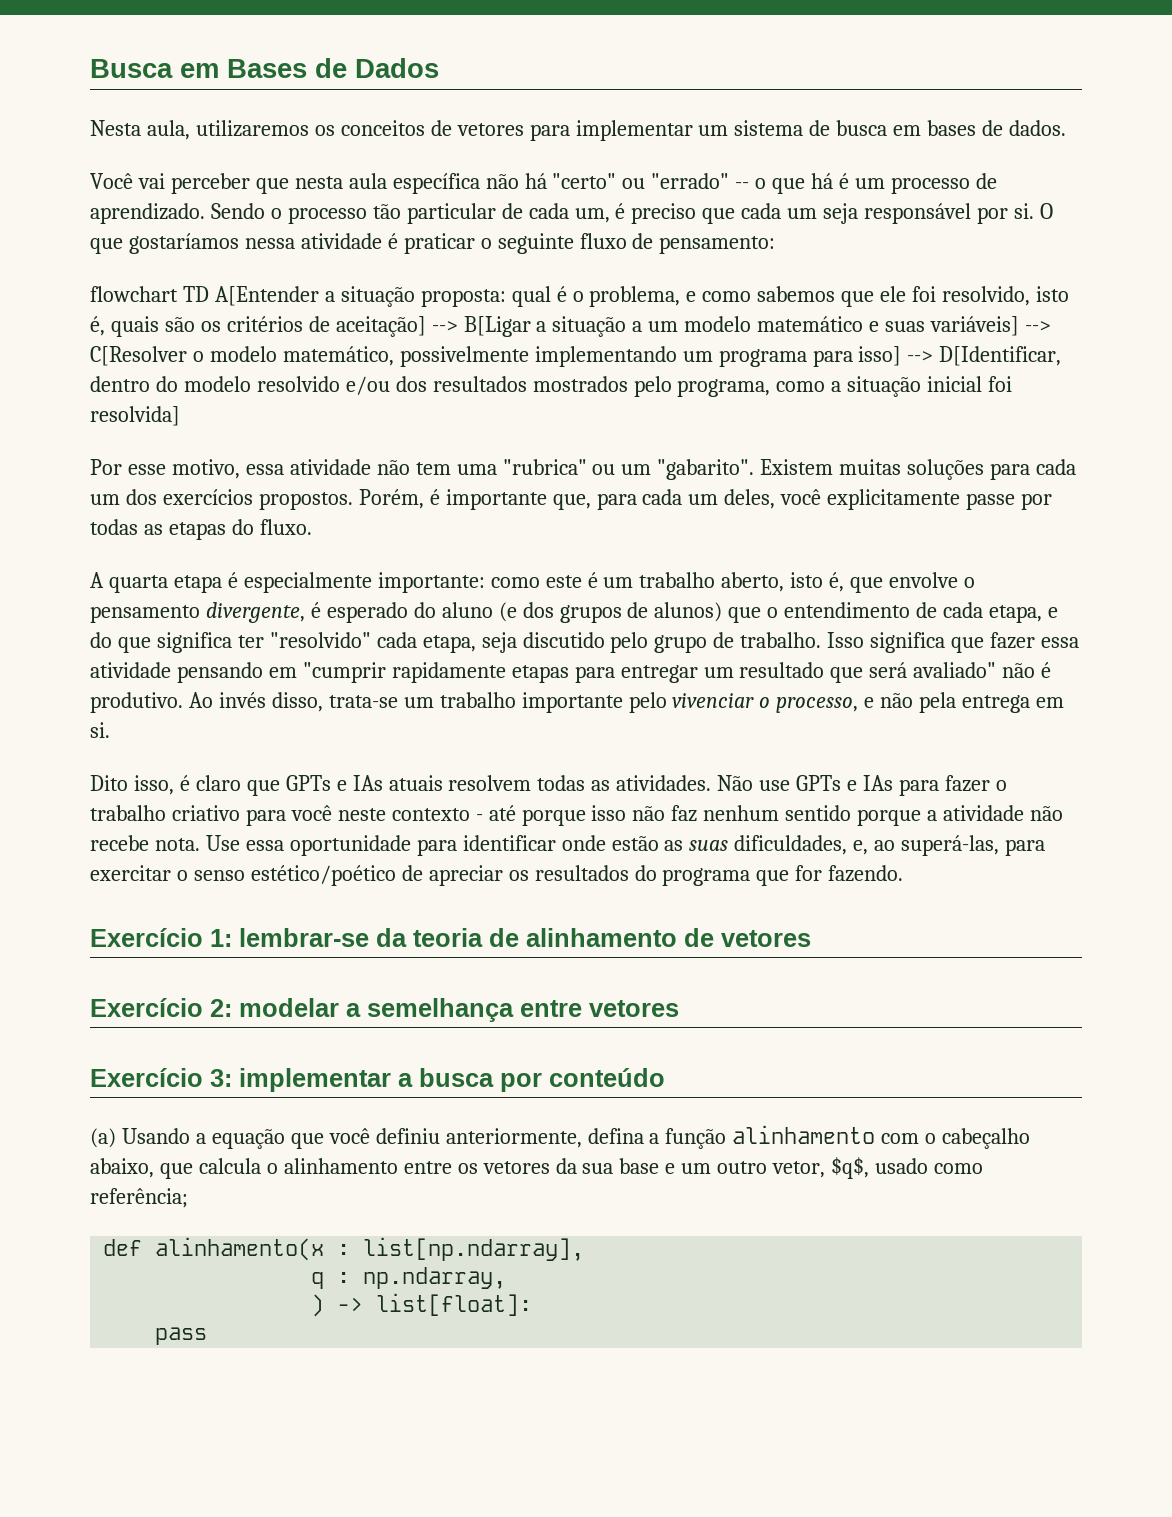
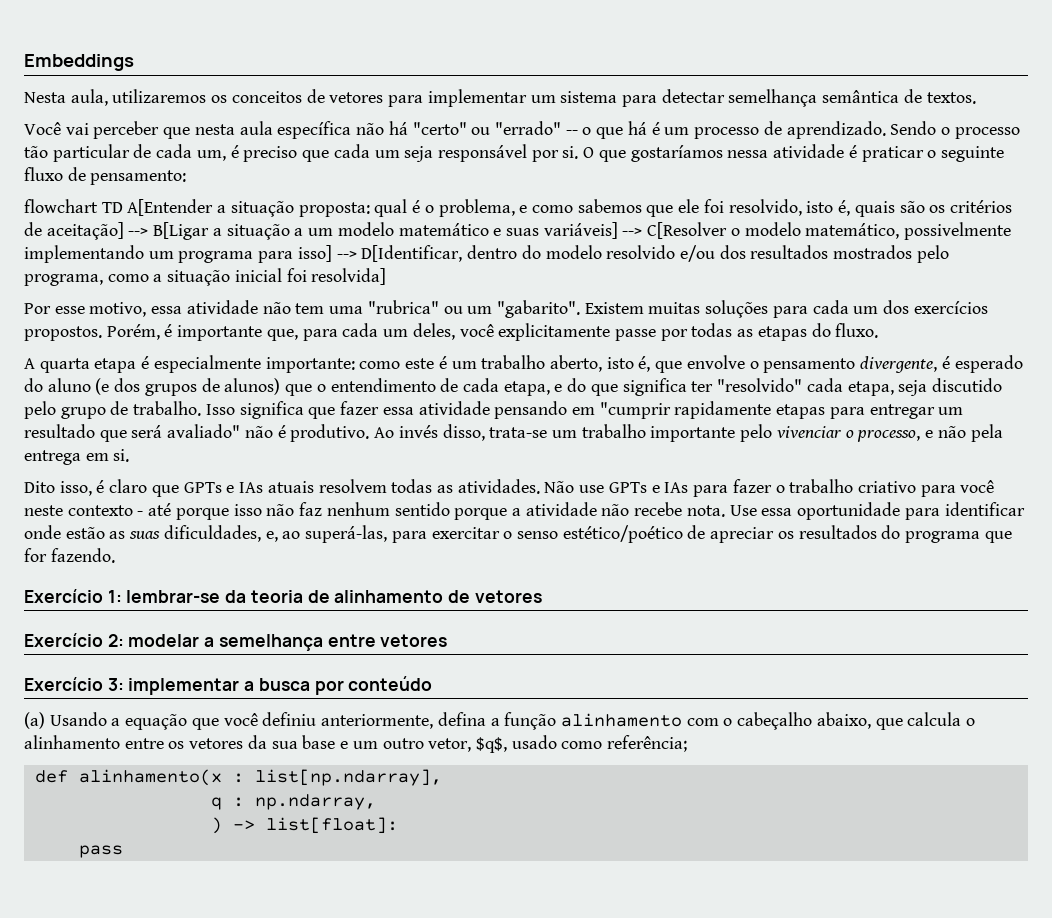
- Busca em Bases de Dados
+ Embeddings
- Nesta aula, utilizaremos os conceitos de vetores para implementar um sistema de busca em bases de dados.
+ Nesta aula, utilizaremos os conceitos de vetores para implementar um sistema para detectar semelhança semântica de textos.

